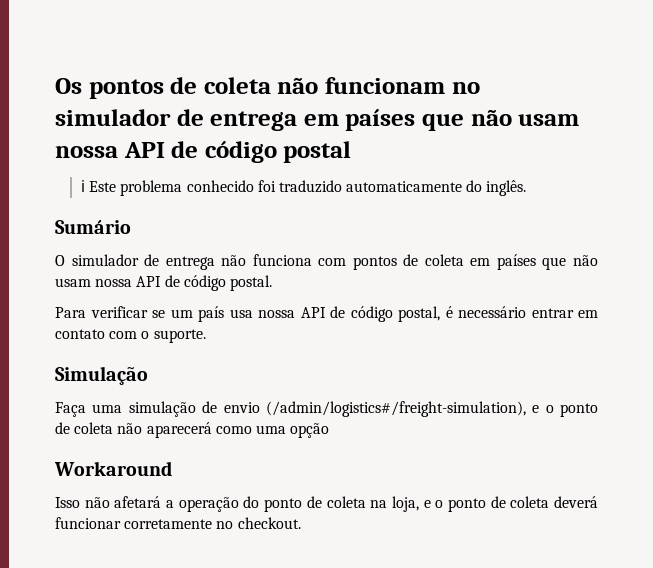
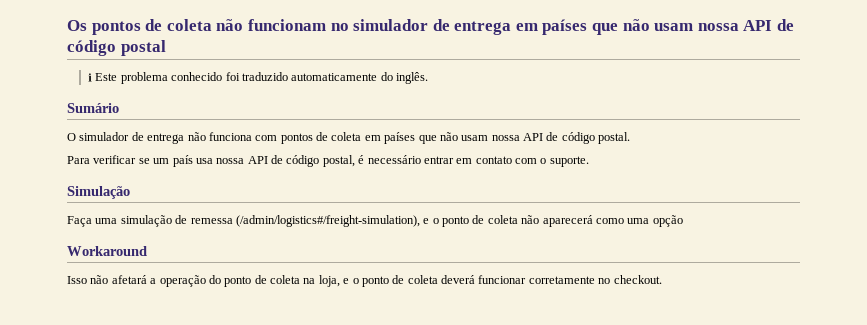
- Faça uma simulação de envio (/admin/logistics#/freight-simulation), e o ponto de coleta não aparecerá como uma opção
+ Faça uma simulação de remessa (/admin/logistics#/freight-simulation), e o ponto de coleta não aparecerá como uma opção

